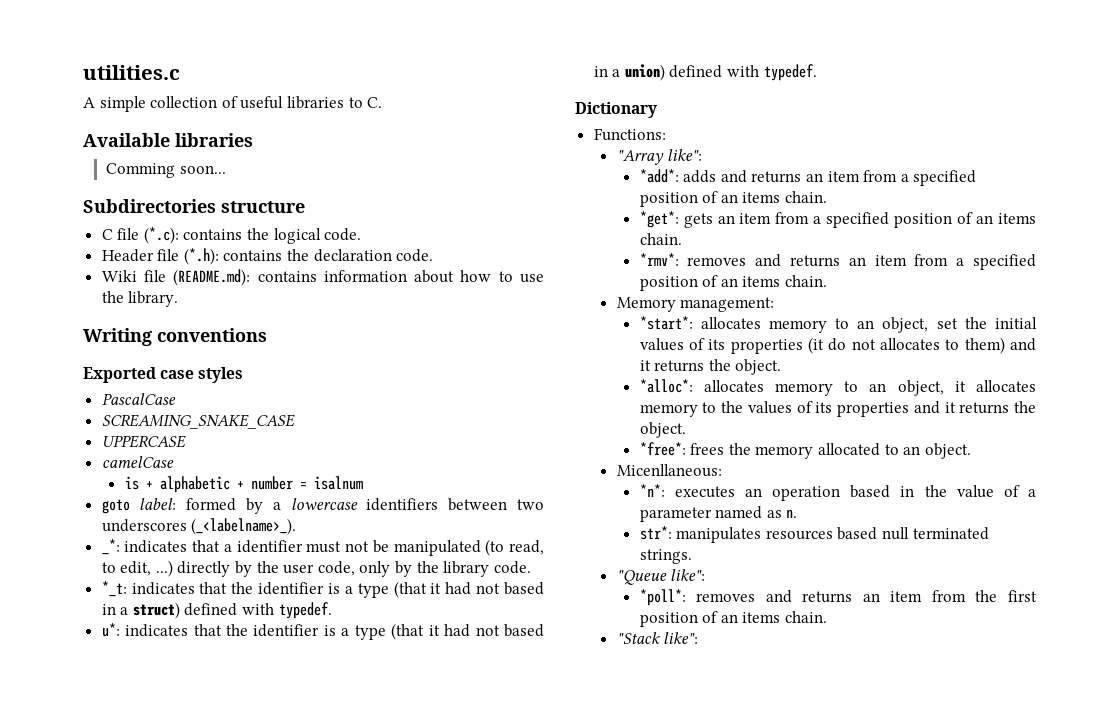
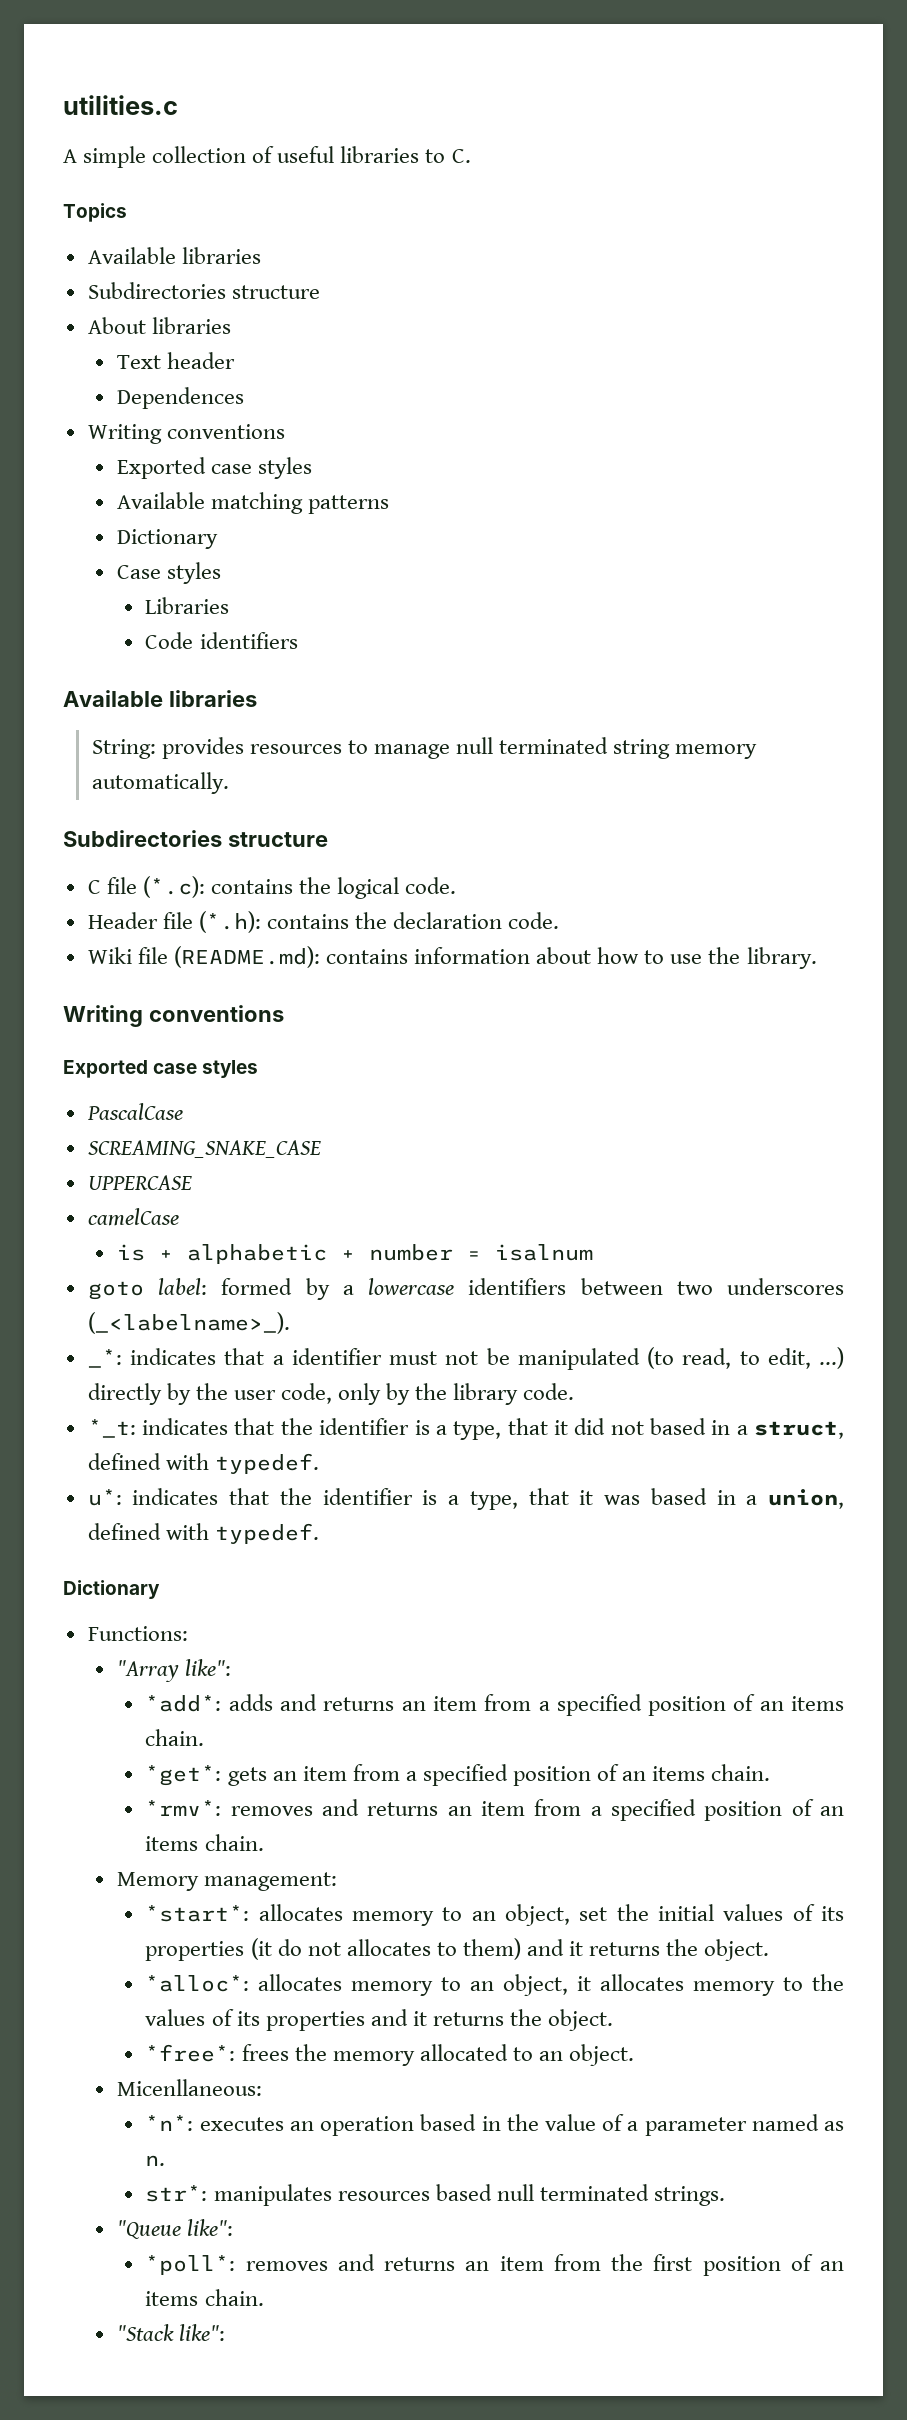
+ Topics
  Available libraries
- Comming soon...
+ Subdirectories structure
+ About libraries
+ Text header
+ Dependences
+ Writing conventions
+ Exported case styles
+ Available matching patterns
+ Dictionary
+ Case styles
+ Libraries
+ Code identifiers
+ Available libraries
+ String: provides resources to manage null terminated string memory automatically.
- *_t: indicates that the identifier is a type (that it had not based in a struct) defined with typedef.
+ *_t: indicates that the identifier is a type, that it did not based in a struct, defined with typedef.
- u*: indicates that the identifier is a type (that it had not based in a union) defined with typedef.
+ u*: indicates that the identifier is a type, that it was based in a union, defined with typedef.

